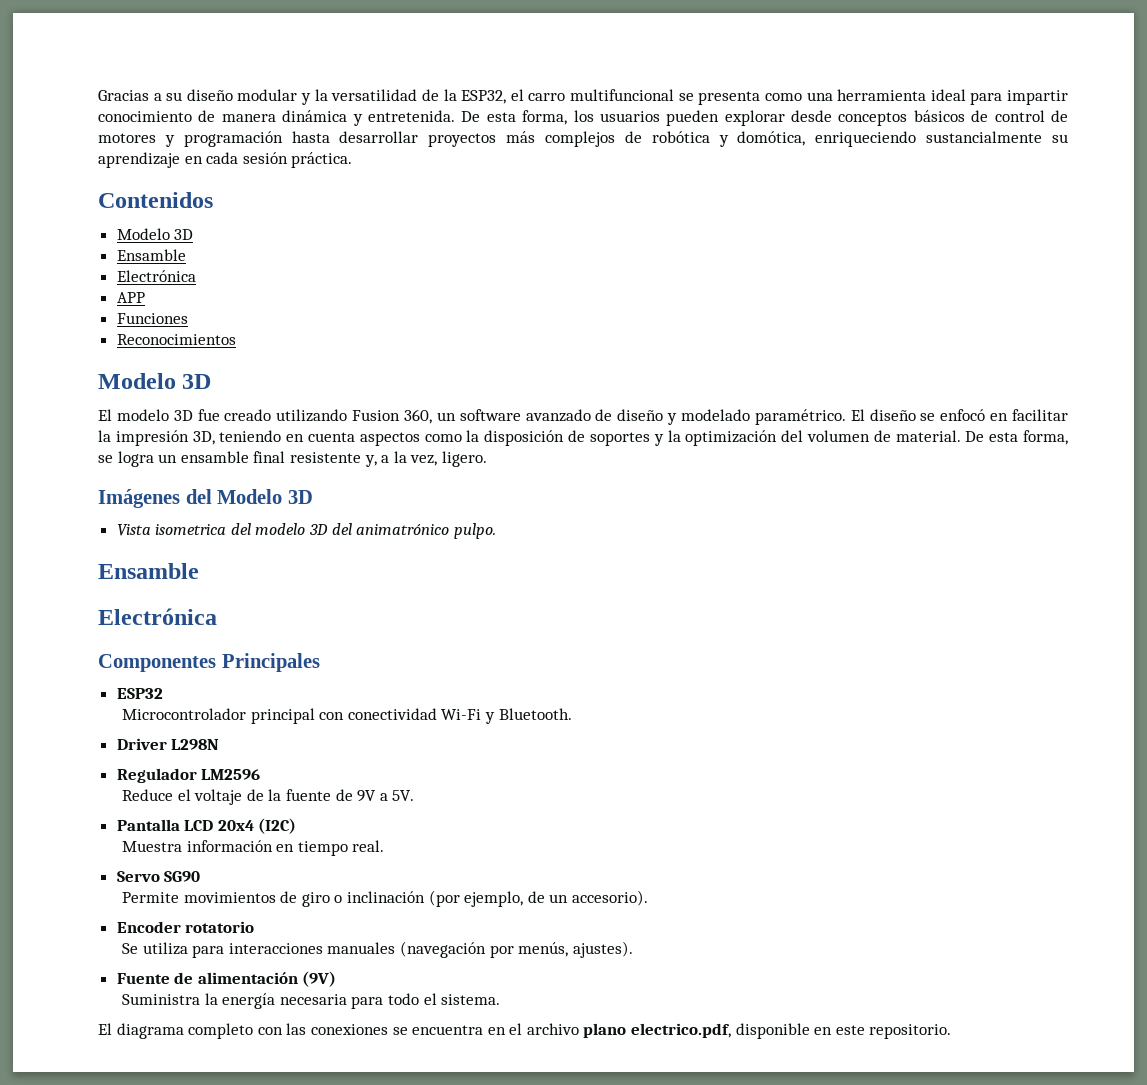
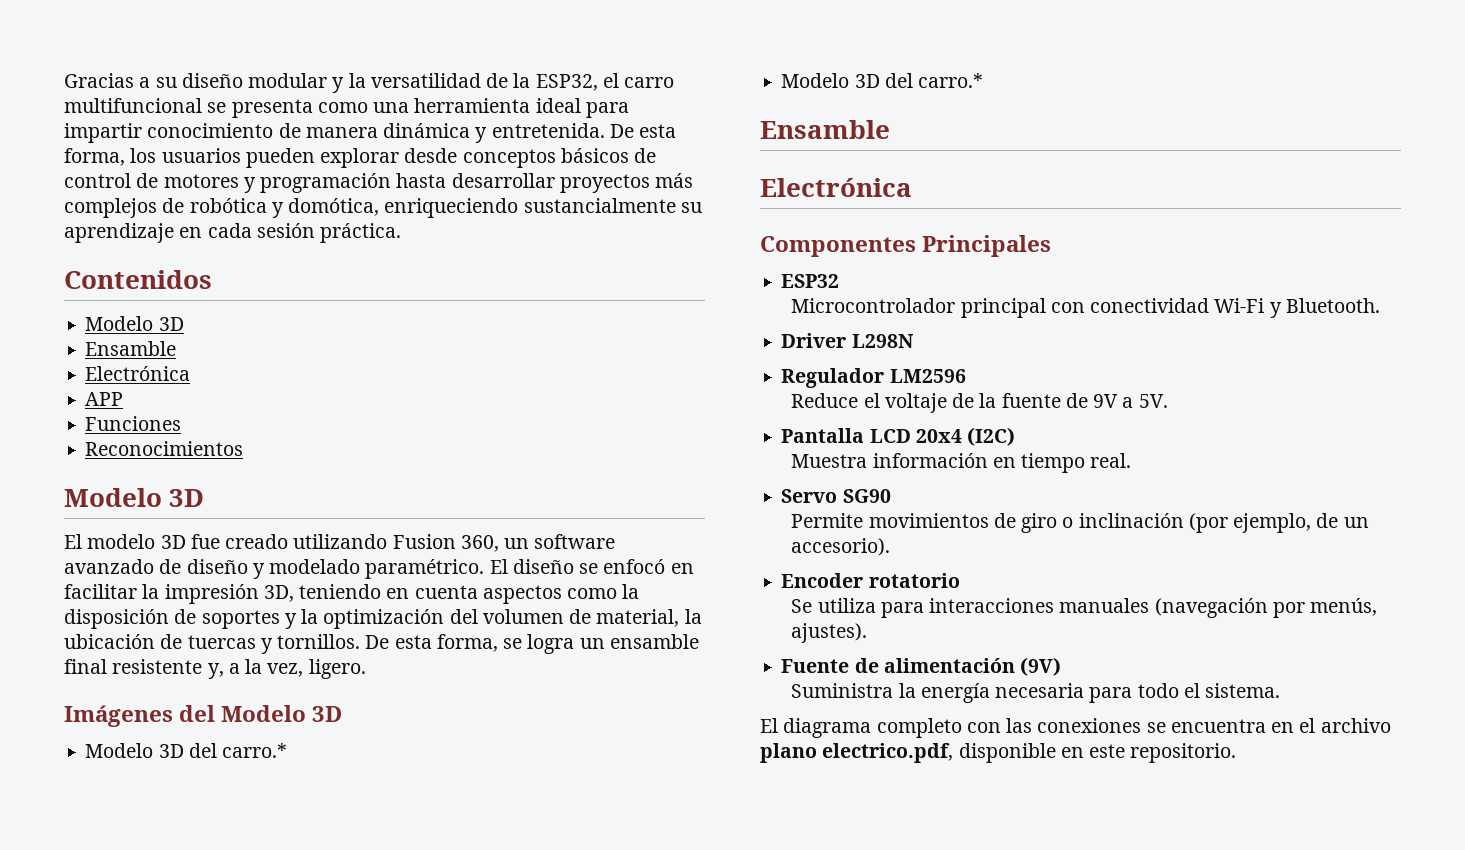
- El diseño se enfocó en facilitar la impresión 3D, teniendo en cuenta aspectos como la disposición de soportes y la optimización del volumen de material.
+ El diseño se enfocó en facilitar la impresión 3D, teniendo en cuenta aspectos como la disposición de soportes y la optimización del volumen de material, la ubicación de tuercas y tornillos.
  Imágenes del Modelo 3D
- Vista isometrica del modelo 3D del animatrónico pulpo.
+ Modelo 3D del carro.*
+ Modelo 3D del carro.*

